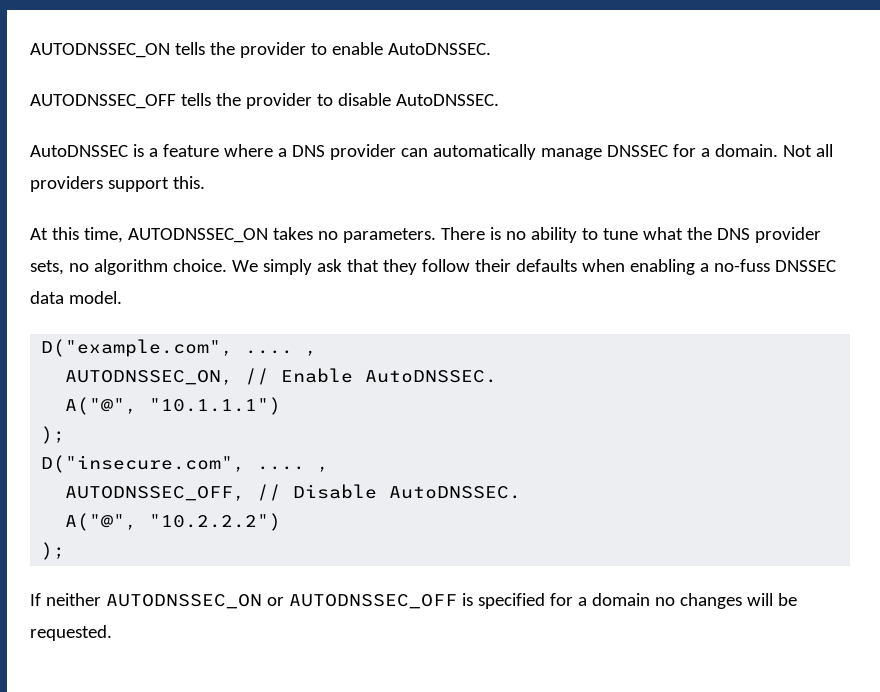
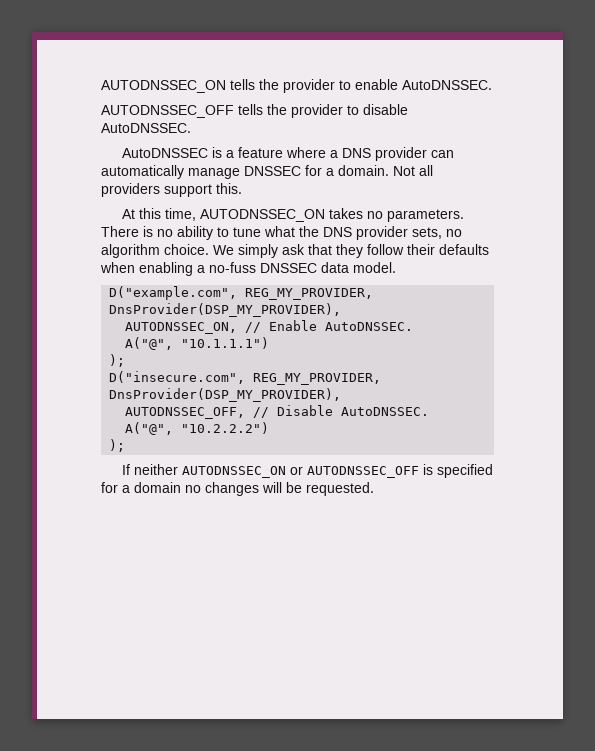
- D("example.com", .... ,
+ D("example.com", REG_MY_PROVIDER, DnsProvider(DSP_MY_PROVIDER),
- D("insecure.com", .... ,
+ D("insecure.com", REG_MY_PROVIDER, DnsProvider(DSP_MY_PROVIDER),

